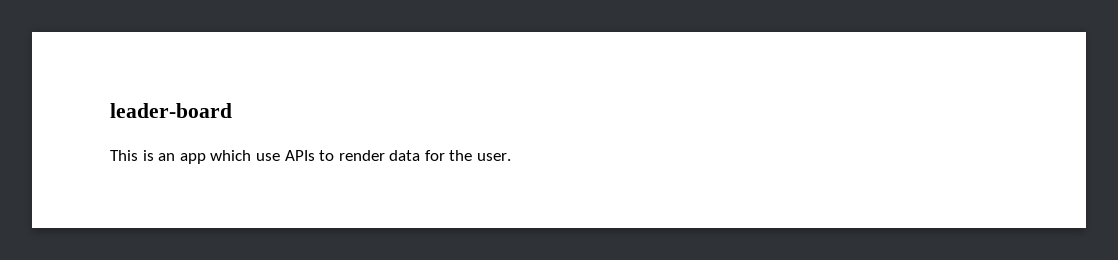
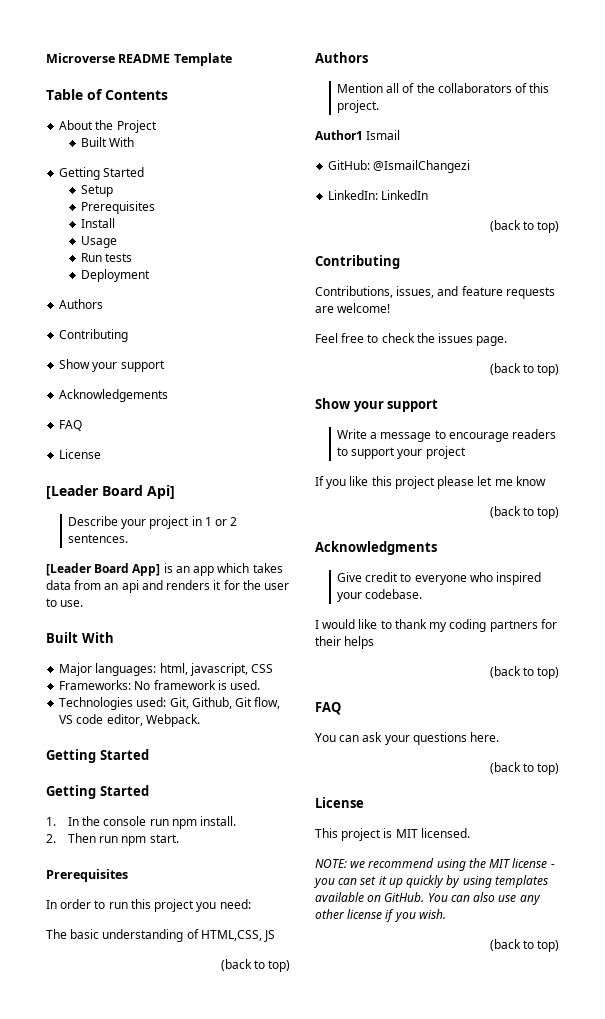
- leader-board
- This is an app which use APIs to render data for the user.
+ Microverse README Template
+ Table of Contents
+ About the Project
+ Built With
+ Getting Started
+ Setup
+ Prerequisites
+ Install
+ Usage
+ Run tests
+ Deployment
+ Authors
+ Contributing
+ Show your support
+ Acknowledgements
+ FAQ
+ License
+ [Leader Board Api]
+ Describe your project in 1 or 2 sentences.
+ [Leader Board App] is an app which takes data from an api and renders it for the user to use.
+ Built With
+ Major languages: html, javascript, CSS
+ Frameworks: No framework is used.
+ Technologies used: Git, Github, Git flow, VS code editor, Webpack.
+ Getting Started
+ Getting Started
+ 1. In the console run npm install.
+ 2. Then run npm start.
+ Prerequisites
+ In order to run this project you need:
+ The basic understanding of HTML,CSS, JS
+ (back to top)
+ Authors
+ Mention all of the collaborators of this project.
+ Author1 Ismail
+ GitHub: @IsmailChangezi
+ LinkedIn: LinkedIn
+ (back to top)
+ Contributing
+ Contributions, issues, and feature requests are welcome!
+ Feel free to check the issues page.
+ (back to top)
+ Show your support
+ Write a message to encourage readers to support your project
+ If you like this project please let me know
+ (back to top)
+ Acknowledgments
+ Give credit to everyone who inspired your codebase.
+ I would like to thank my coding partners for their helps
+ (back to top)
+ FAQ
+ You can ask your questions here.
+ (back to top)
+ License
+ This project is MIT licensed.
+ NOTE: we recommend using the MIT license - you can set it up quickly by using templates available on GitHub. You can also use any other license if you wish.
+ (back to top)

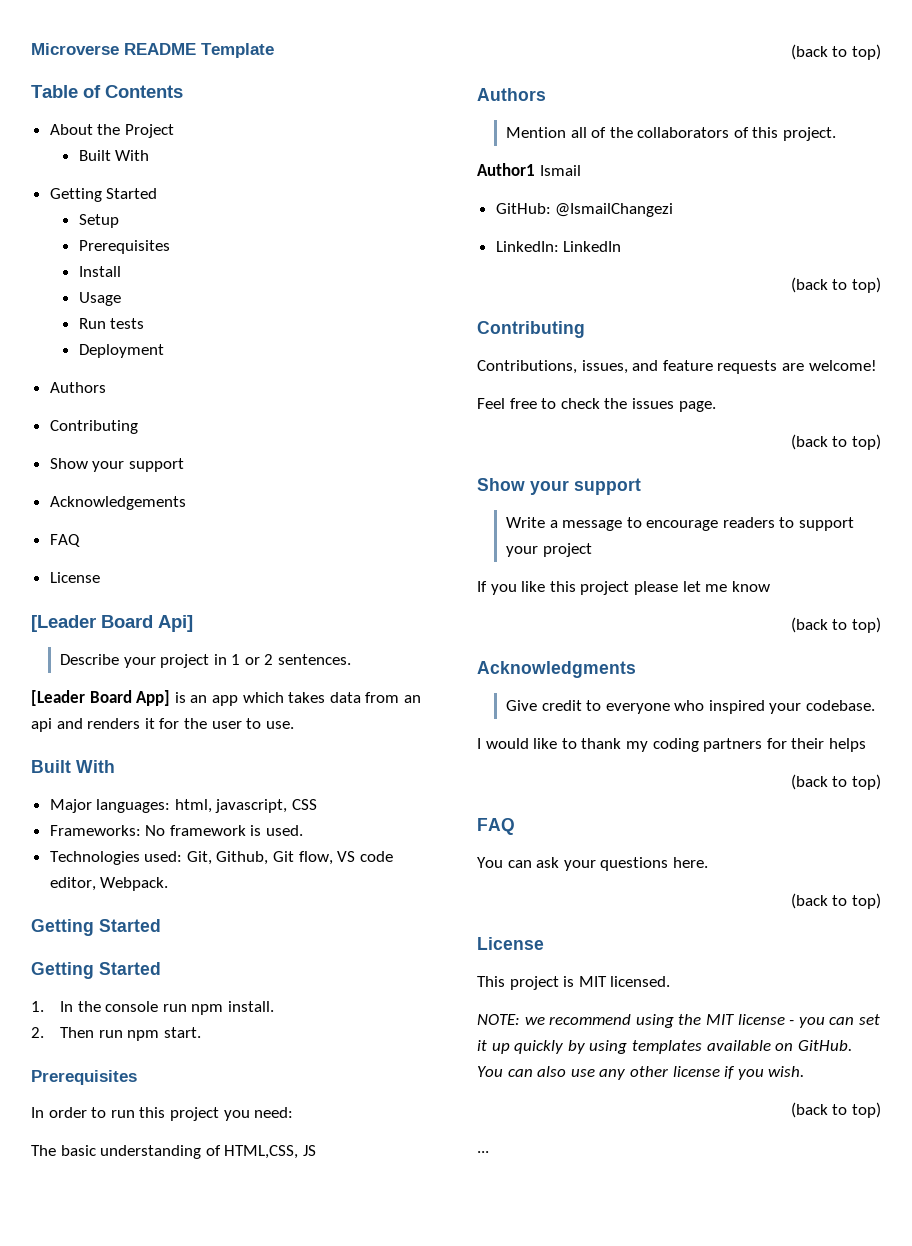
+ ...

